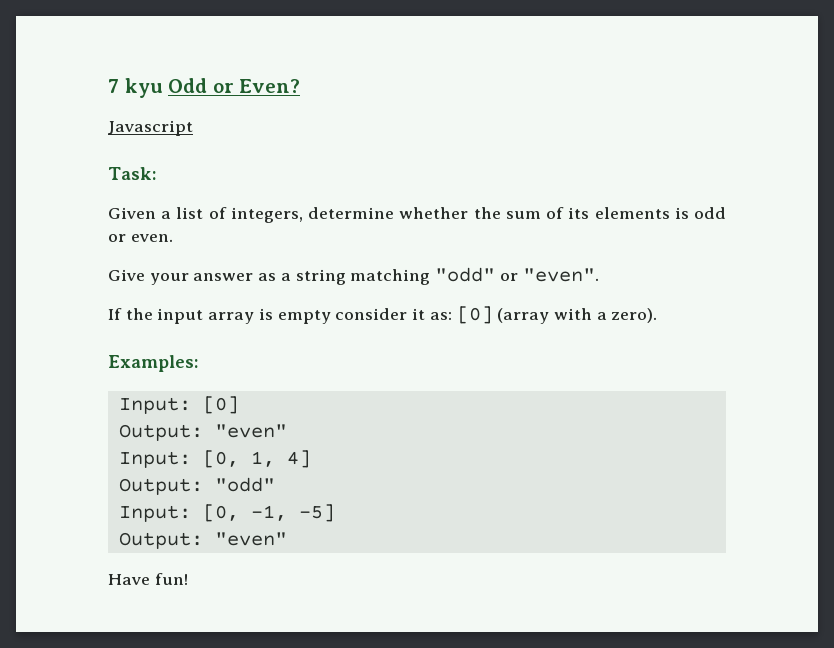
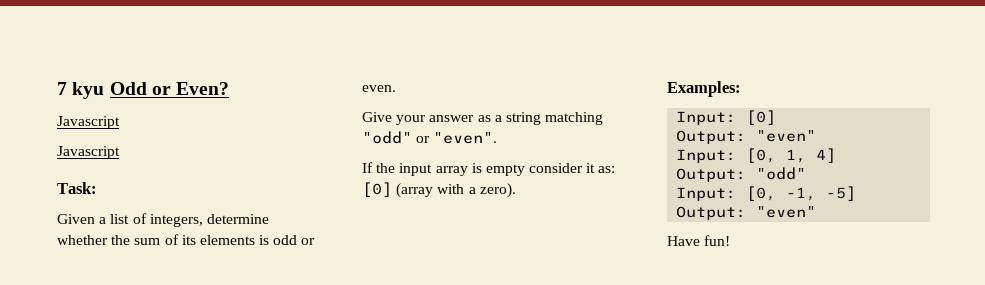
  7 kyu Odd or Even?
+ Javascript

